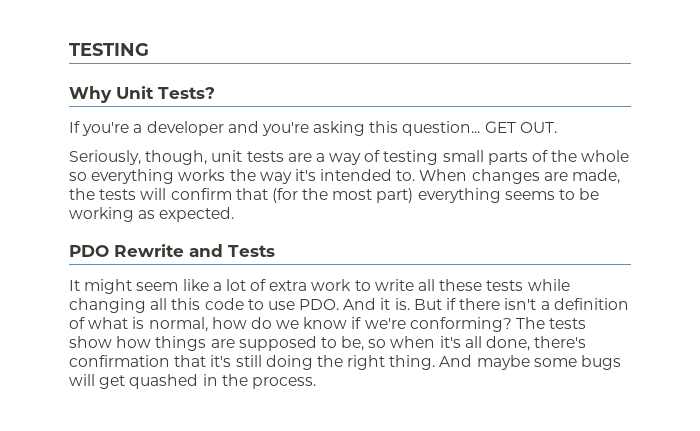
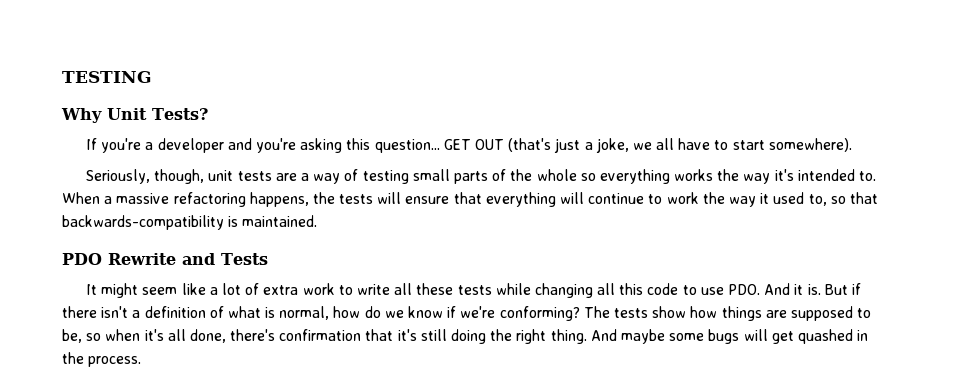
- GET OUT.
+ GET OUT (that's just a joke, we all have to start somewhere).
- When changes are made, the tests will confirm that (for the most part) everything seems to be working as expected.
+ When a massive refactoring happens, the tests will ensure that everything will continue to work the way it used to, so that backwards-compatibility is maintained.

